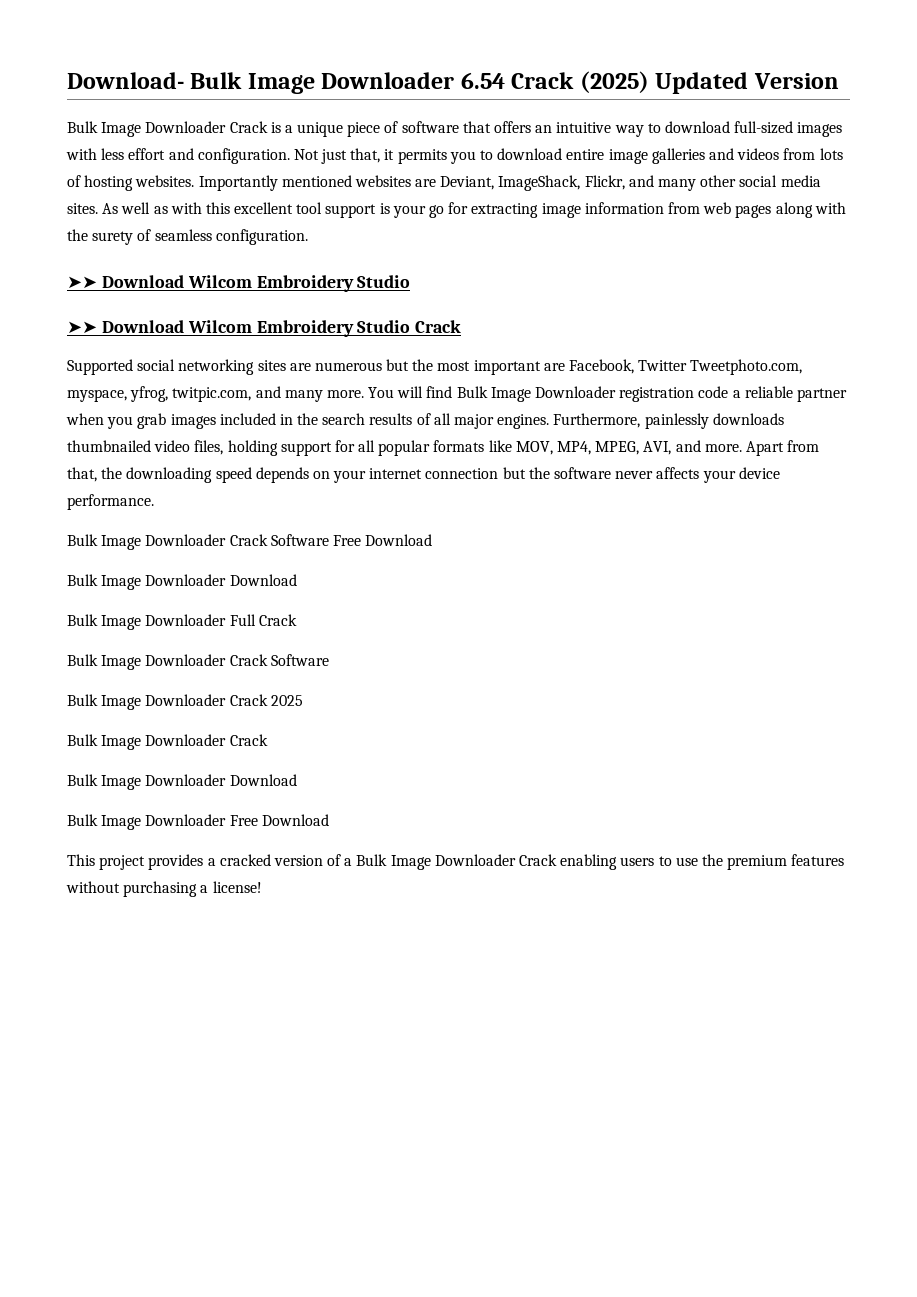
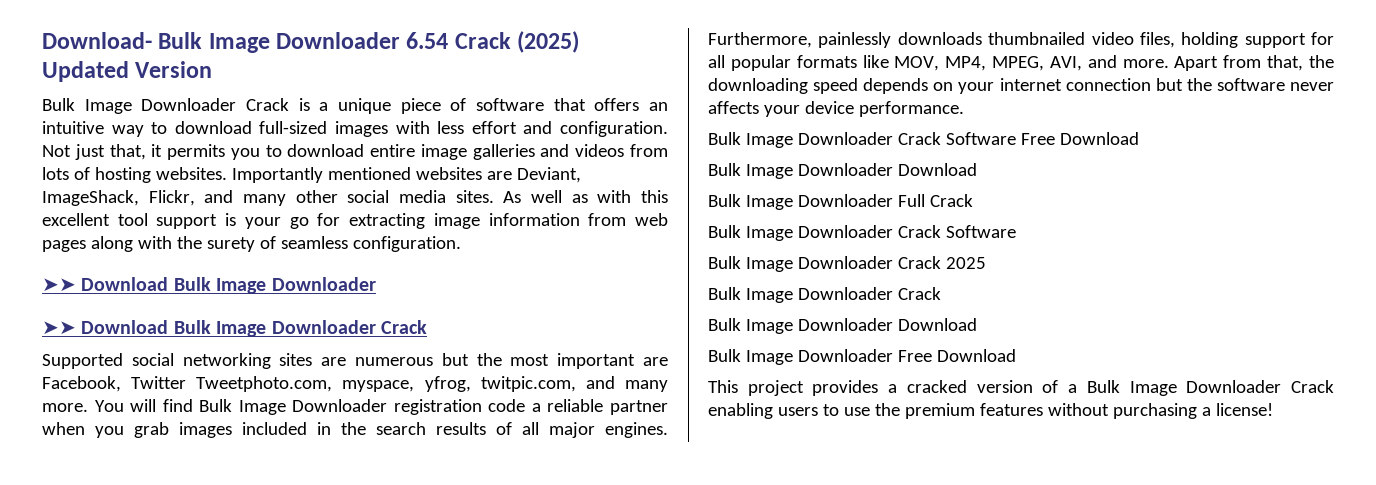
  As well as with this excellent tool support is your go for extracting image information from web pages along with the surety of seamless configuration.
- ➤➤ Download Wilcom Embroidery Studio
- ➤➤ Download Wilcom Embroidery Studio Crack
+ ➤➤ Download Bulk Image Downloader
+ ➤➤ Download Bulk Image Downloader Crack

